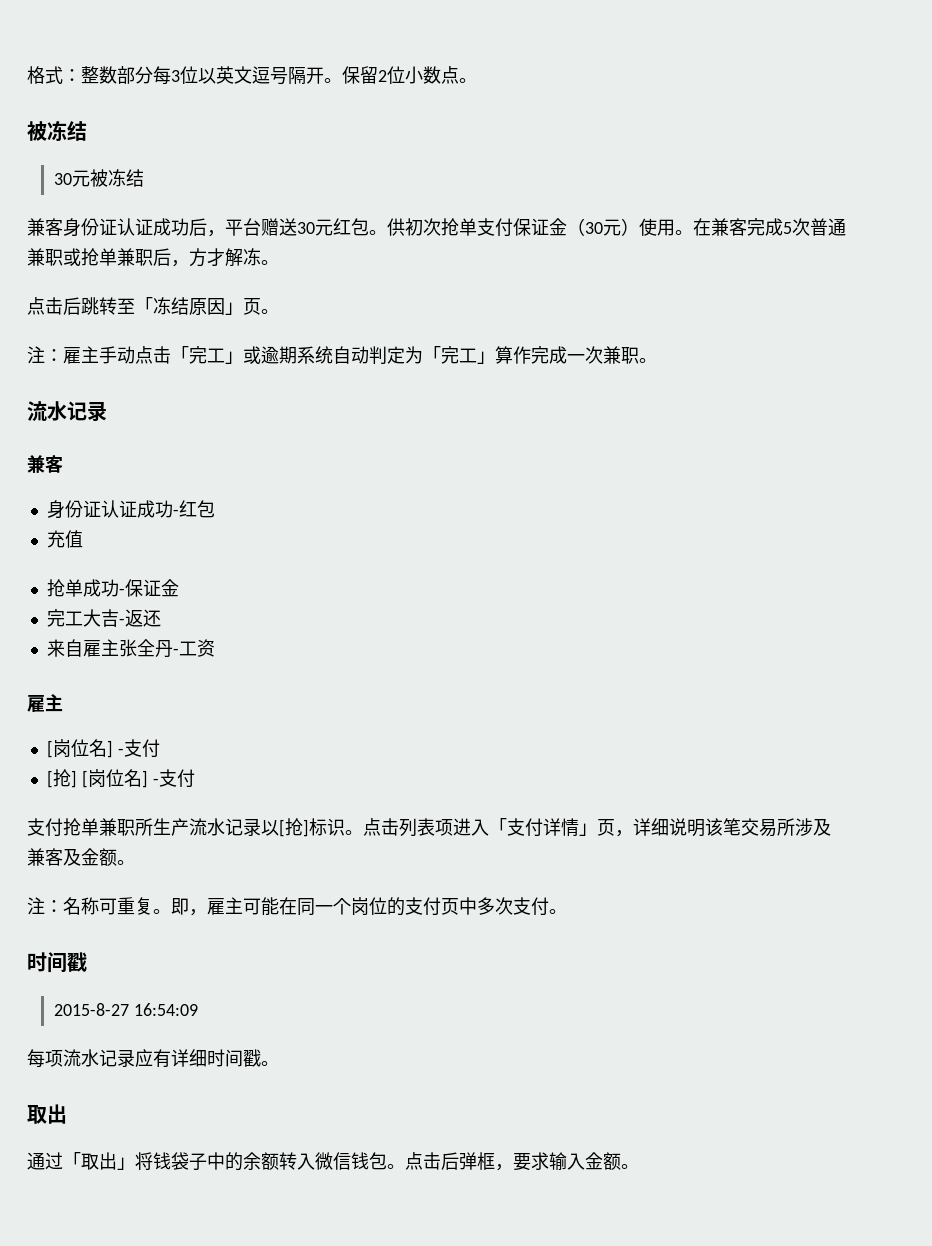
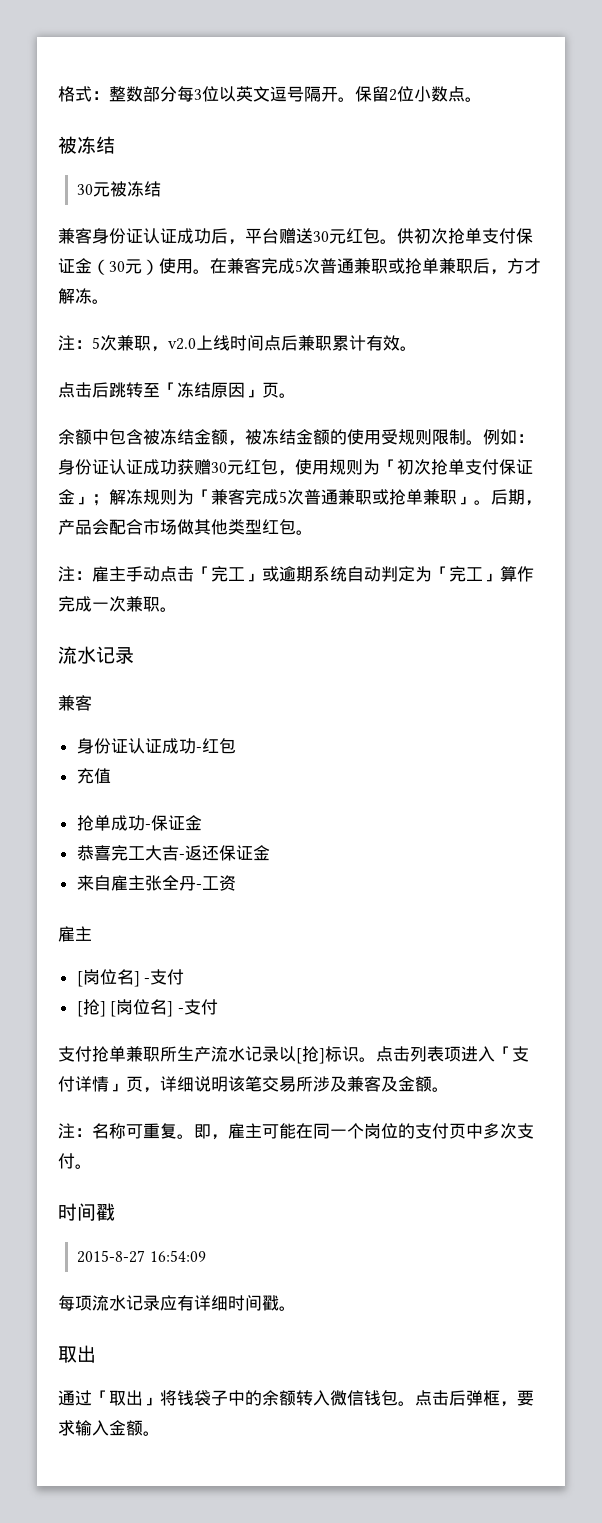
+ 注：5次兼职，v2.0上线时间点后兼职累计有效。
+ 余额中包含被冻结金额，被冻结金额的使用受规则限制。例如：身份证认证成功获赠30元红包，使用规则为「初次抢单支付保证金」；解冻规则为「兼客完成5次普通兼职或抢单兼职」。后期，产品会配合市场做其他类型红包。
- 完工大吉-返还
+ 恭喜完工大吉-返还保证金

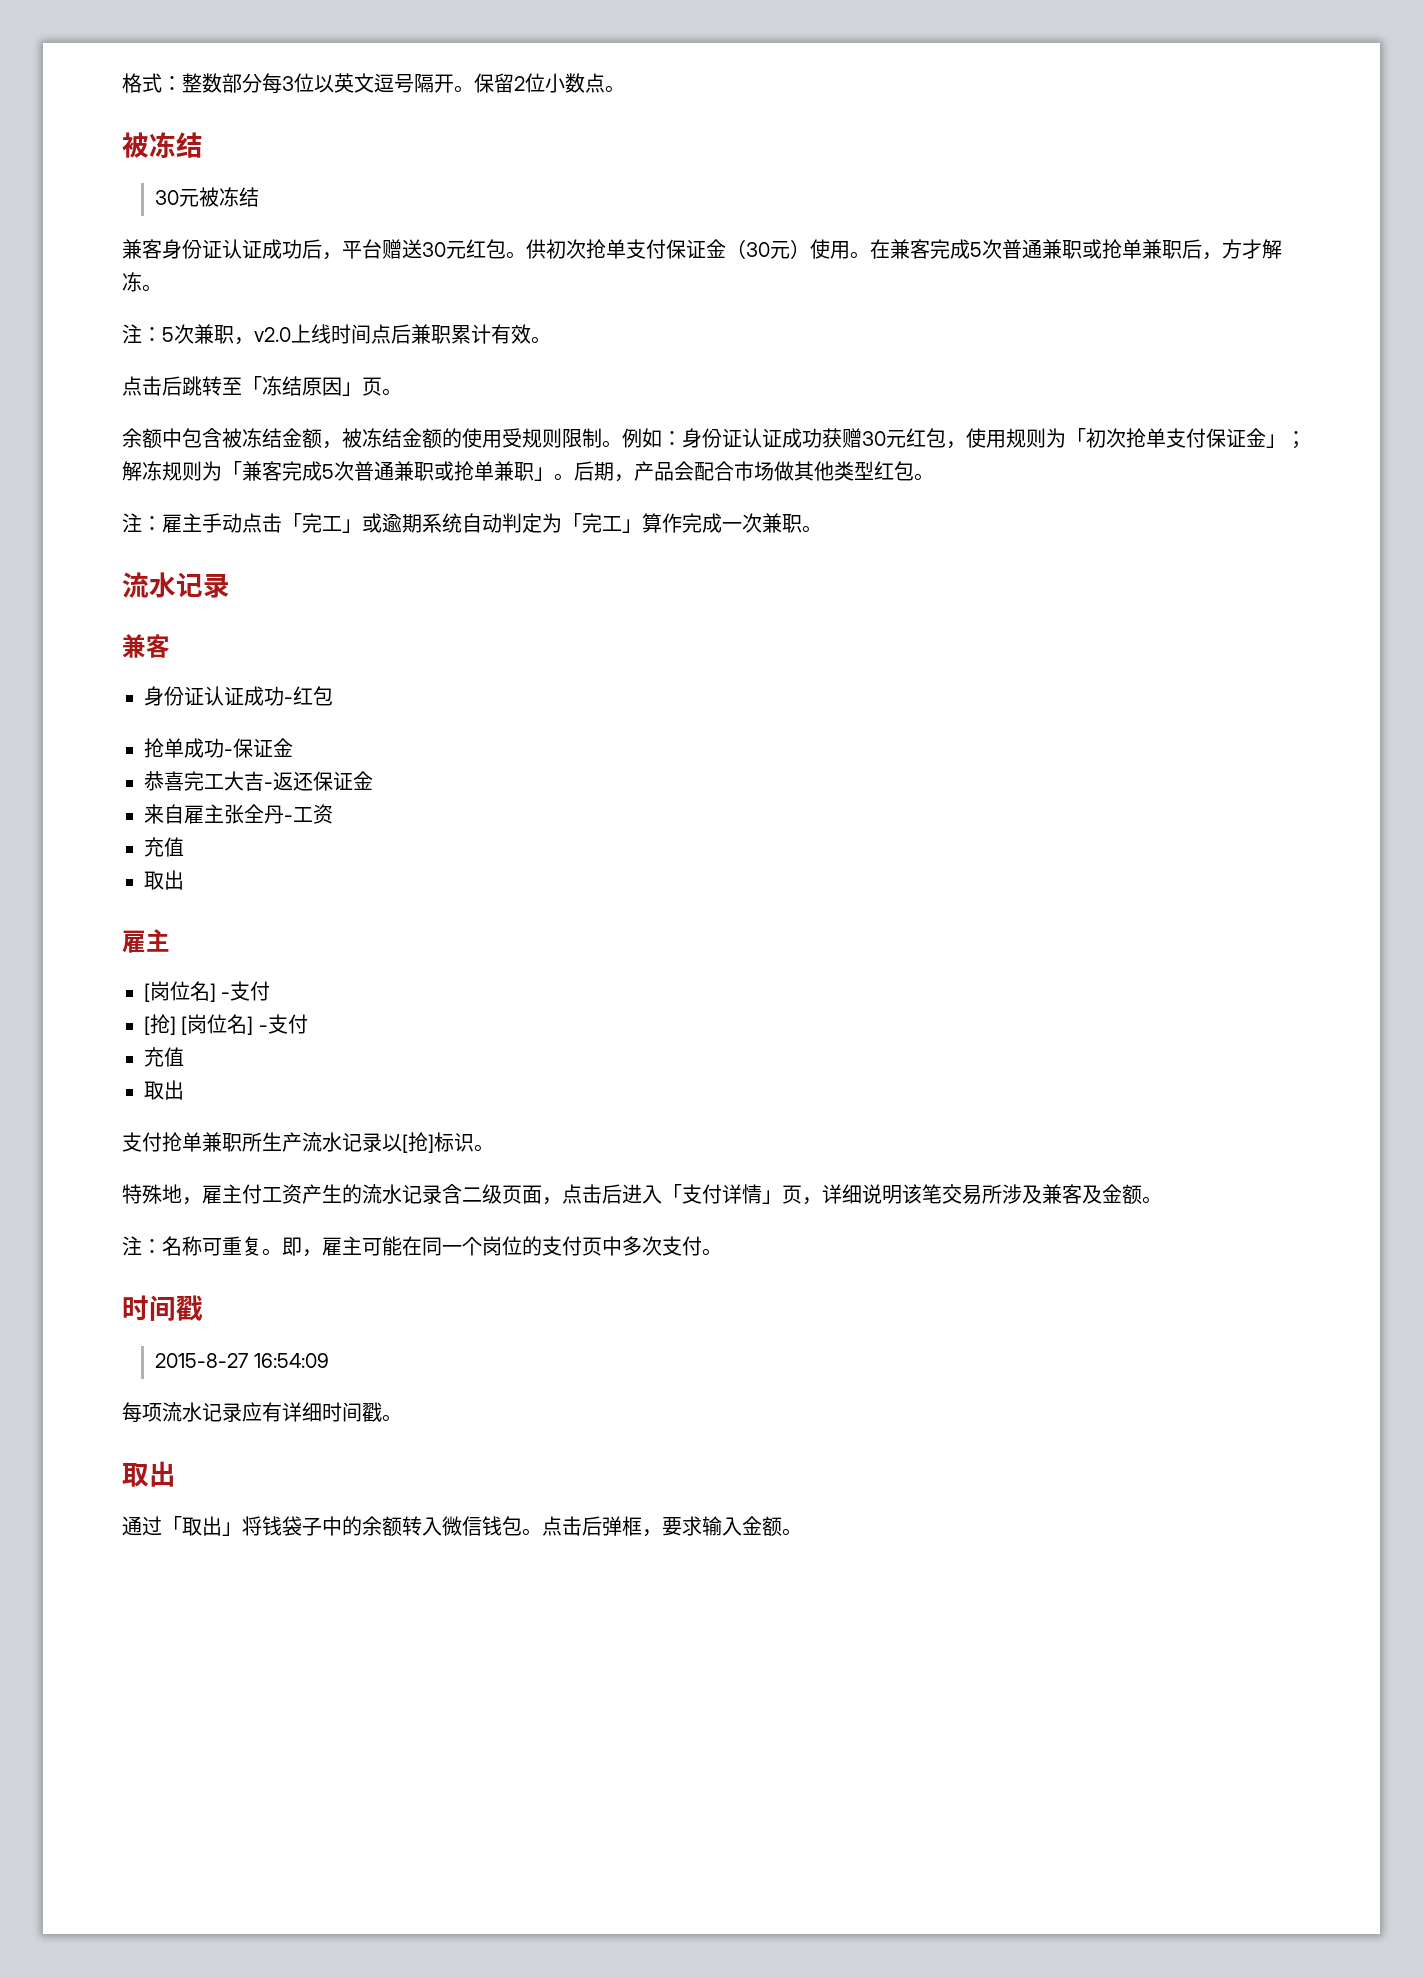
- 充值
  来自雇主张全丹-工资
+ 充值
+ 取出
  [抢] [岗位名] -支付
+ 充值
+ 取出
- 支付抢单兼职所生产流水记录以[抢]标识。点击列表项进入「支付详情」页，详细说明该笔交易所涉及兼客及金额。
+ 支付抢单兼职所生产流水记录以[抢]标识。
+ 特殊地，雇主付工资产生的流水记录含二级页面，点击后进入「支付详情」页，详细说明该笔交易所涉及兼客及金额。

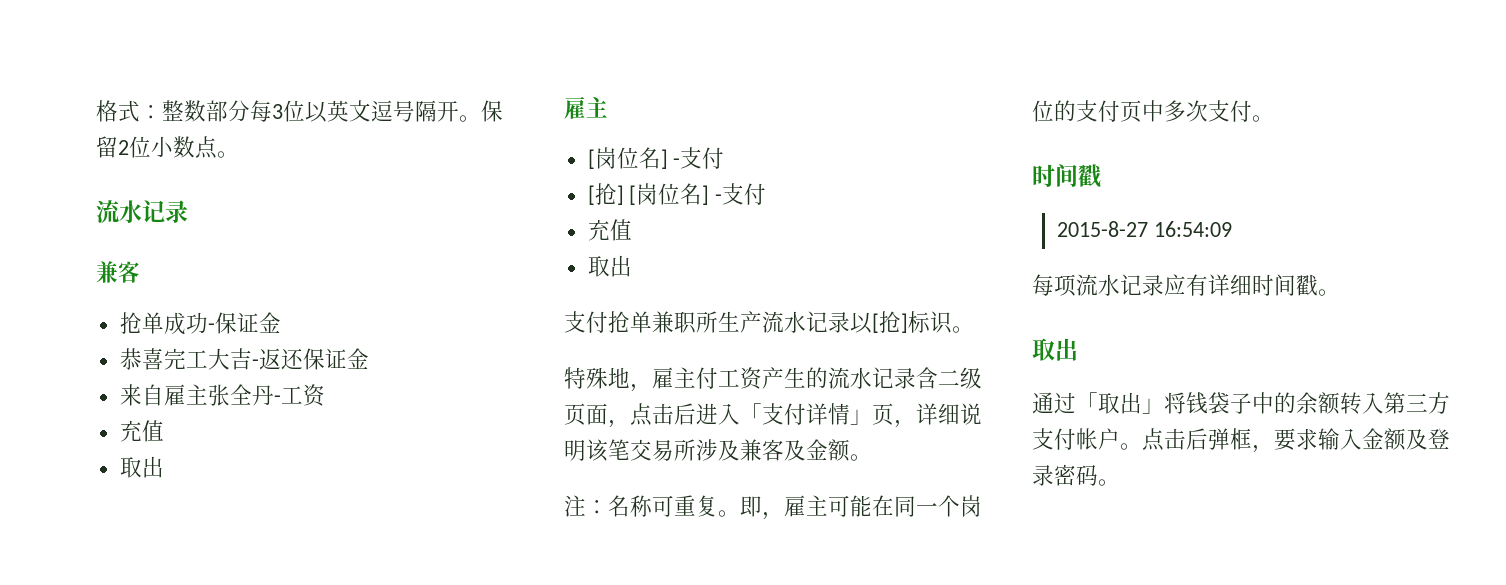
  保留2位小数点。
- 被冻结
- 30元被冻结
- 兼客身份证认证成功后，平台赠送30元红包。供初次抢单支付保证金（30元）使用。在兼客完成5次普通兼职或抢单兼职后，方才解冻。
- 注：5次兼职，v2.0上线时间点后兼职累计有效。
- 点击后跳转至「冻结原因」页。
- 余额中包含被冻结金额，被冻结金额的使用受规则限制。例如：身份证认证成功获赠30元红包，使用规则为「初次抢单支付保证金」；解冻规则为「兼客完成5次普通兼职或抢单兼职」。后期，产品会配合市场做其他类型红包。
- 注：雇主手动点击「完工」或逾期系统自动判定为「完工」算作完成一次兼职。
  流水记录
  兼客
- 身份证认证成功-红包
- 通过「取出」将钱袋子中的余额转入微信钱包。
+ 通过「取出」将钱袋子中的余额转入第三方支付帐户。
- 点击后弹框，要求输入金额。
+ 点击后弹框，要求输入金额及登录密码。

